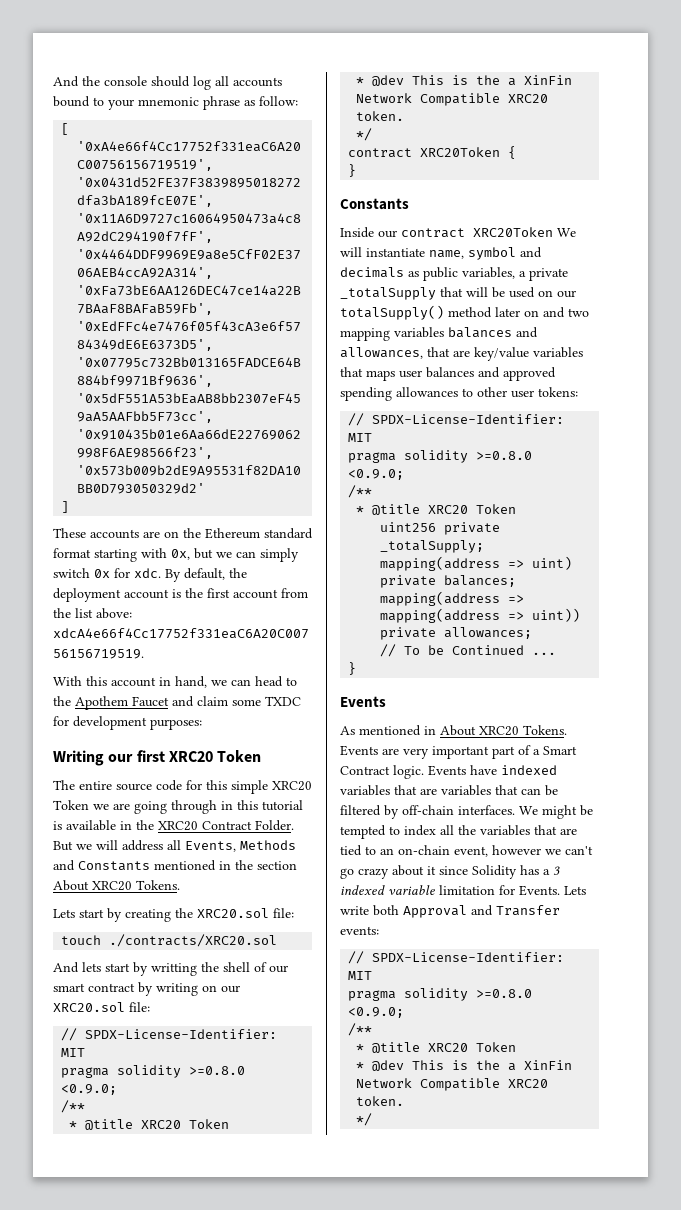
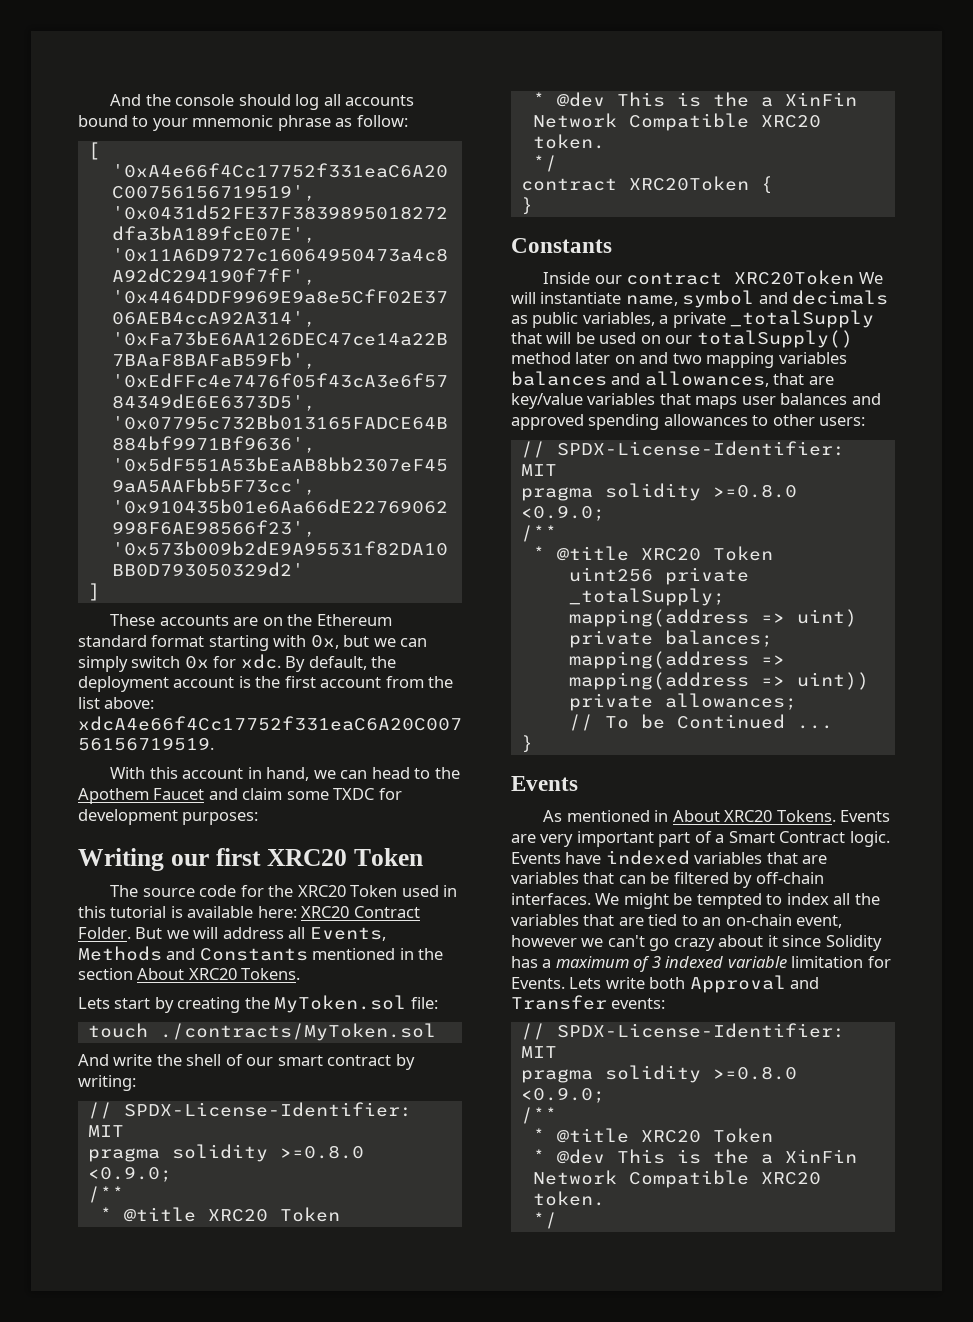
- The entire source code for this simple XRC20 Token we are going through in this tutorial is available in the XRC20 Contract Folder.
+ The source code for the XRC20 Token used in this tutorial is available here: XRC20 Contract Folder.
- Lets start by creating the XRC20.sol file:
+ Lets start by creating the MyToken.sol file:
- touch ./contracts/XRC20.sol
- And lets start by writting the shell of our smart contract by writing on our XRC20.sol file:
+ touch ./contracts/MyToken.sol
+ And write the shell of our smart contract by writing:
- Inside our contract XRC20Token We will instantiate name, symbol and decimals as public variables, a private _totalSupply that will be used on our totalSupply() method later on and two mapping variables balances and allowances, that are key/value variables that maps user balances and approved spending allowances to other user tokens:
+ Inside our contract XRC20Token We will instantiate name, symbol and decimals as public variables, a private _totalSupply that will be used on our totalSupply() method later on and two mapping variables balances and allowances, that are key/value variables that maps user balances and approved spending allowances to other users:
- We might be tempted to index all the variables that are tied to an on-chain event, however we can't go crazy about it since Solidity has a 3 indexed variable limitation for Events.
+ We might be tempted to index all the variables that are tied to an on-chain event, however we can't go crazy about it since Solidity has a maximum of 3 indexed variable limitation for Events.

